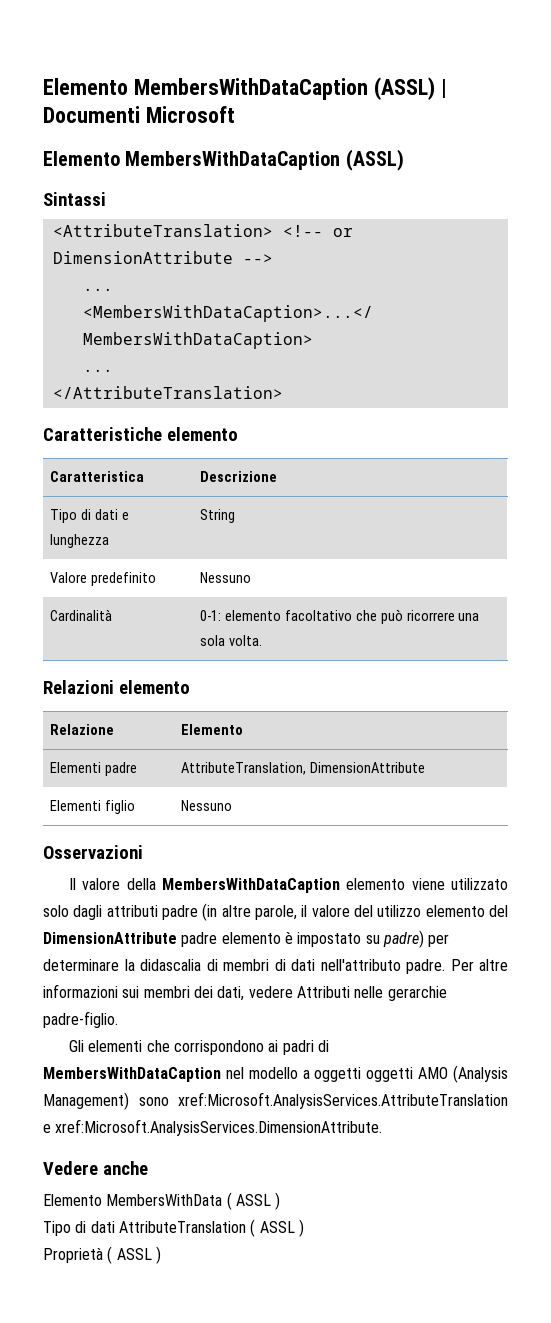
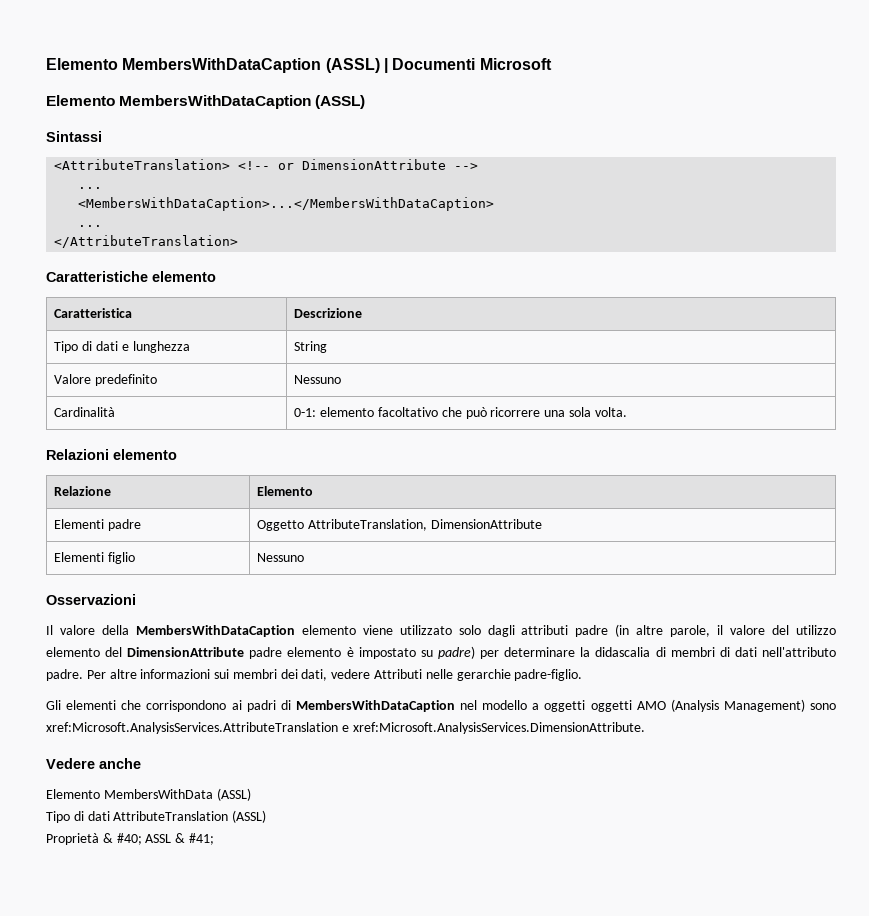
- Elementi padre | AttributeTranslation, DimensionAttribute
+ Elementi padre | Oggetto AttributeTranslation, DimensionAttribute
- Elemento MembersWithData ( ASSL )
+ Elemento MembersWithData (ASSL)
- Tipo di dati AttributeTranslation ( ASSL )
- Proprietà ( ASSL )
+ Tipo di dati AttributeTranslation (ASSL)
+ Proprietà & #40; ASSL & #41;

